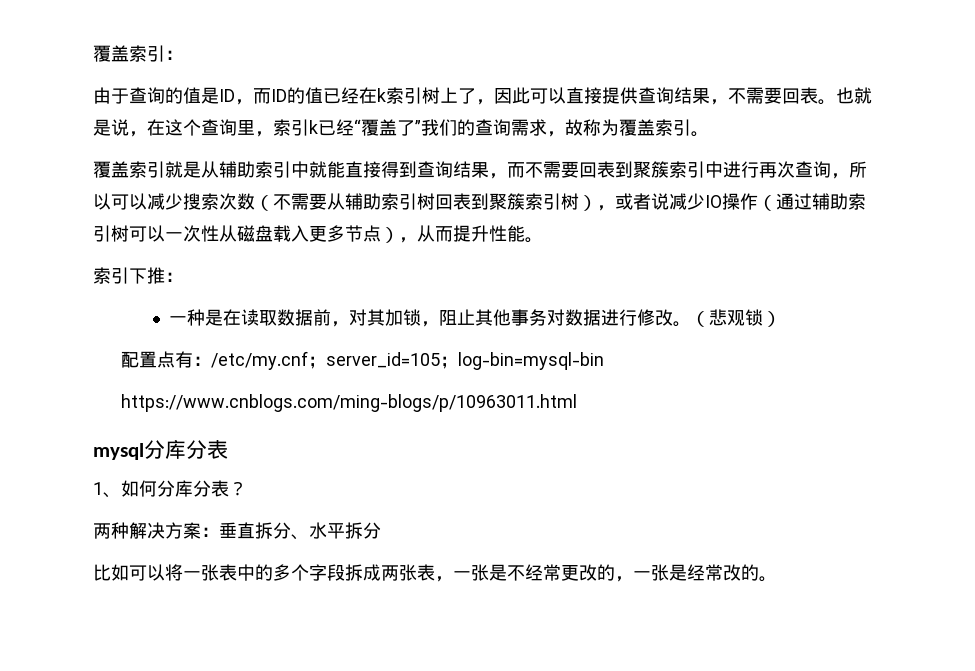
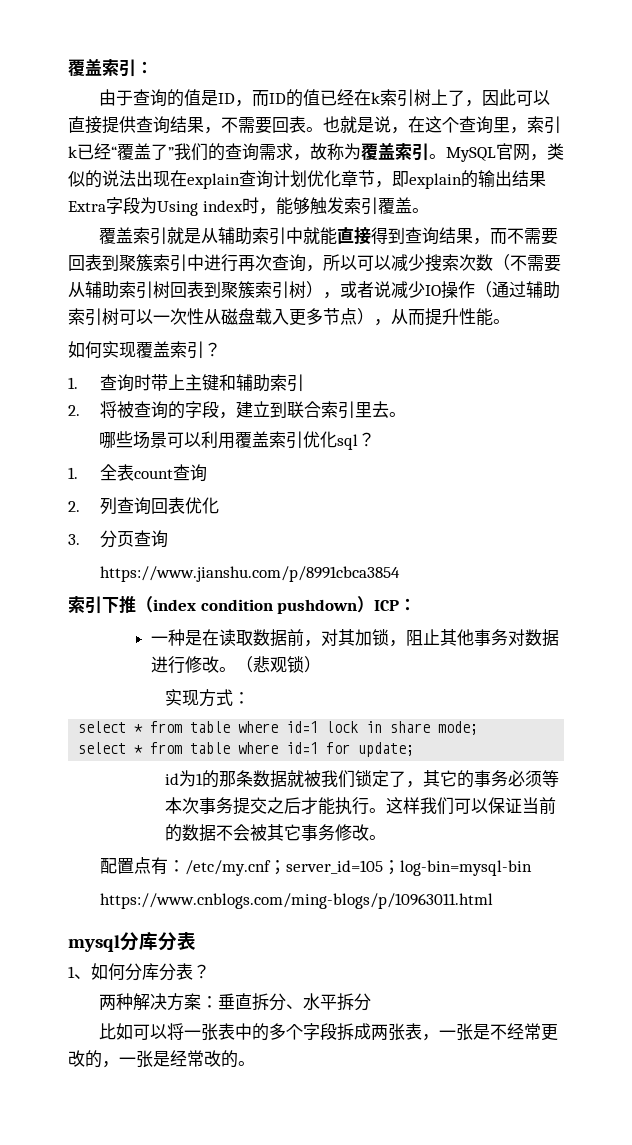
+ MySQL官网，类似的说法出现在explain查询计划优化章节，即explain的输出结果Extra字段为Using index时，能够触发索引覆盖。
- 索引下推：
+ 如何实现覆盖索引？
+ 1.查询时带上主键和辅助索引
+ 2.将被查询的字段，建立到联合索引里去。
+ 哪些场景可以利用覆盖索引优化sql？
+ 1.全表count查询
+ 2.列查询回表优化
+ 3.分页查询
+ https://www.jianshu.com/p/8991cbca3854
+ 索引下推（index condition pushdown）ICP：
+ 实现方式：
+ select * from table where id=1 lock in share mode;
+ select * from table where id=1 for update;
+ id为1的那条数据就被我们锁定了，其它的事务必须等本次事务提交之后才能执行。这样我们可以保证当前的数据不会被其它事务修改。

